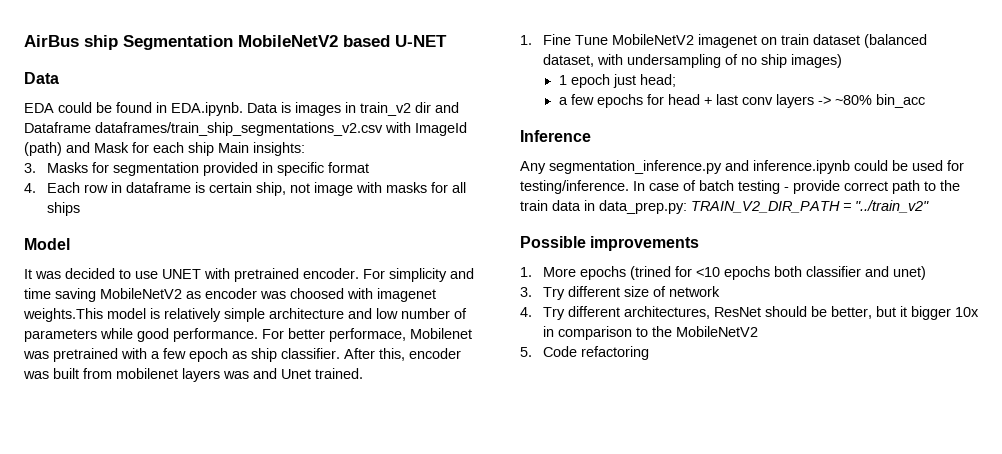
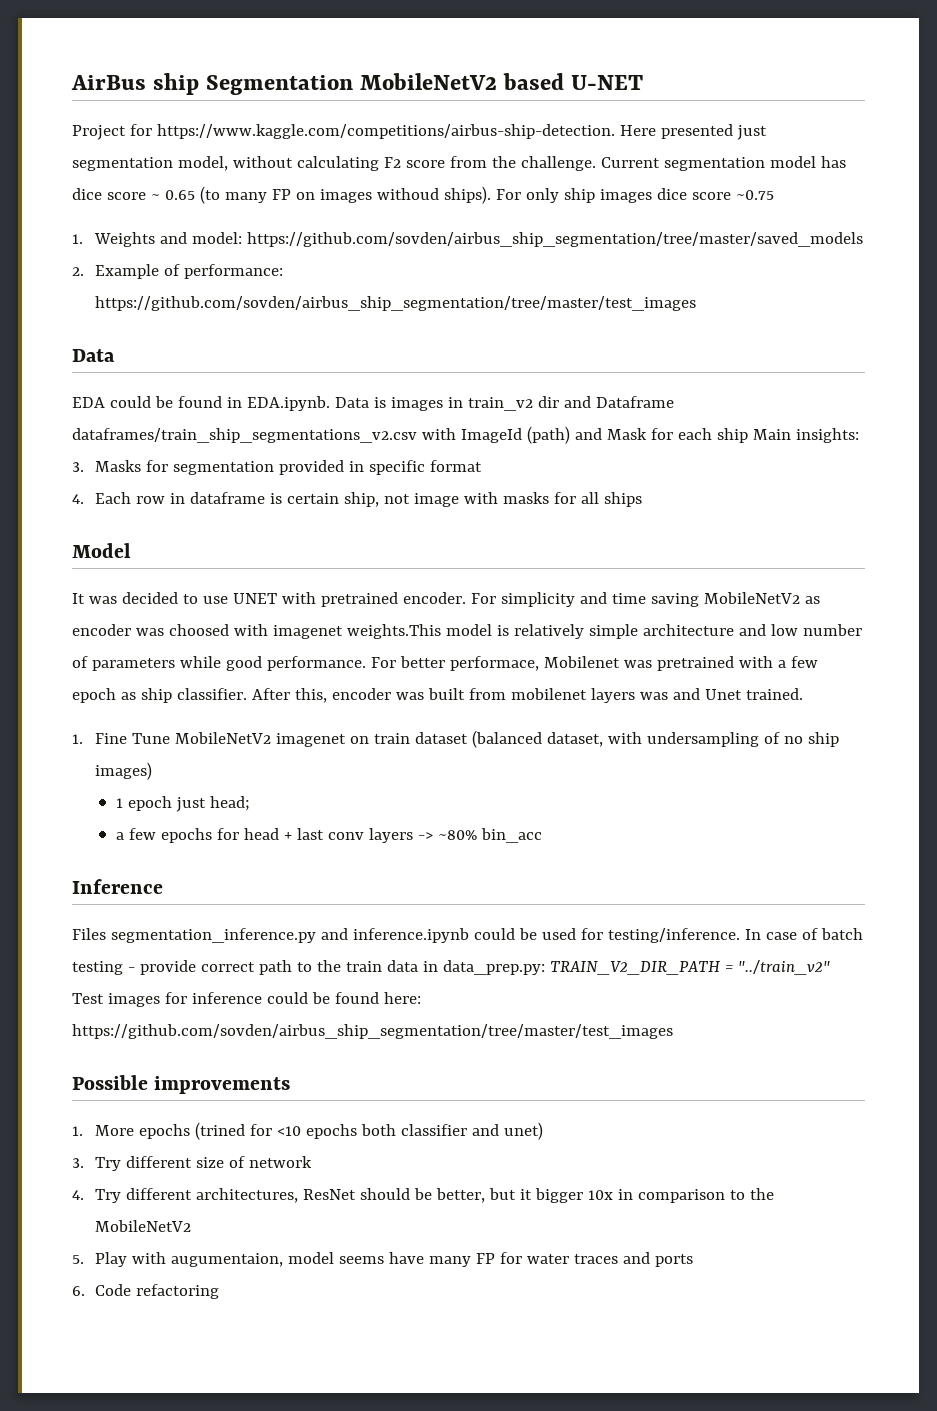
+ Project for https://www.kaggle.com/competitions/airbus-ship-detection. Here presented just segmentation model, without calculating F2 score from the challenge. Current segmentation model has dice score ~ 0.65 (to many FP on images withoud ships). For only ship images dice score ~0.75
+ 1. Weights and model: https://github.com/sovden/airbus_ship_segmentation/tree/master/saved_models
+ 2. Example of performance: https://github.com/sovden/airbus_ship_segmentation/tree/master/test_images
- Any segmentation_inference.py and inference.ipynb could be used for testing/inference.
+ Files segmentation_inference.py and inference.ipynb could be used for testing/inference.
- In case of batch testing - provide correct path to the train data in data_prep.py: TRAIN_V2_DIR_PATH = "../train_v2"
+ In case of batch testing - provide correct path to the train data in data_prep.py: TRAIN_V2_DIR_PATH = "../train_v2" Test images for inference could be found here: https://github.com/sovden/airbus_ship_segmentation/tree/master/test_images
- 5. Code refactoring
+ 5. Play with augumentaion, model seems have many FP for water traces and ports
+ 6. Code refactoring

